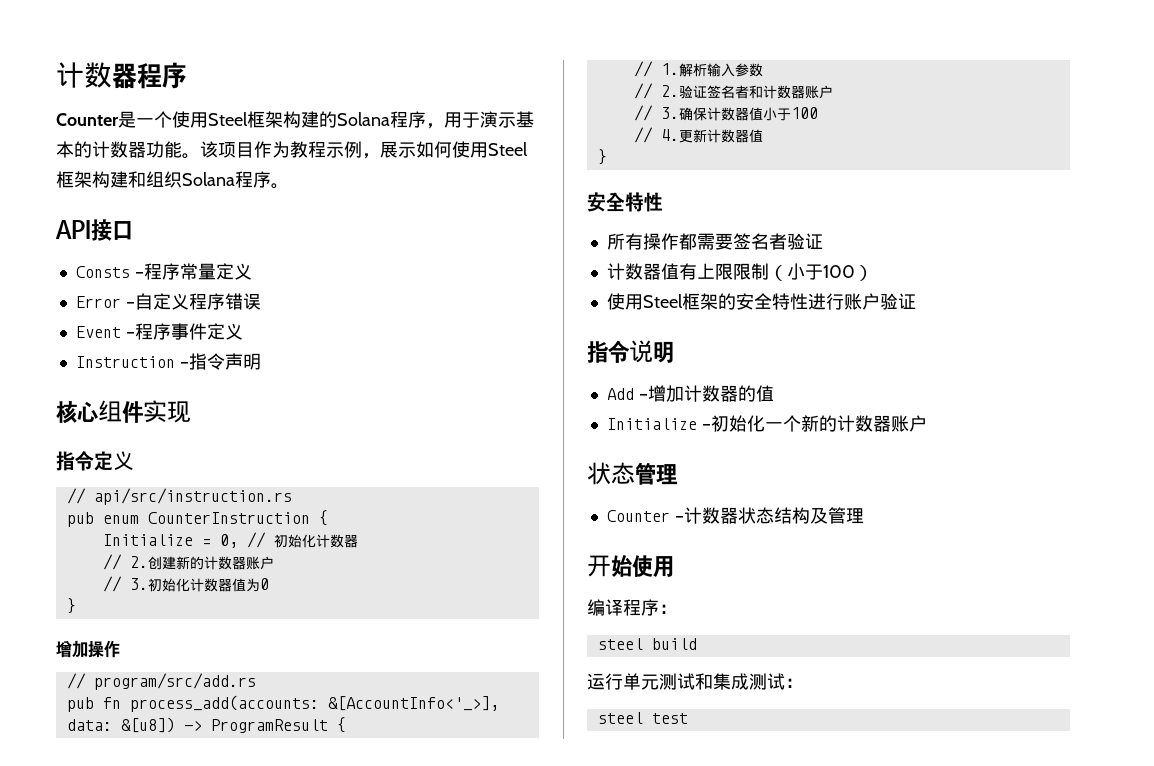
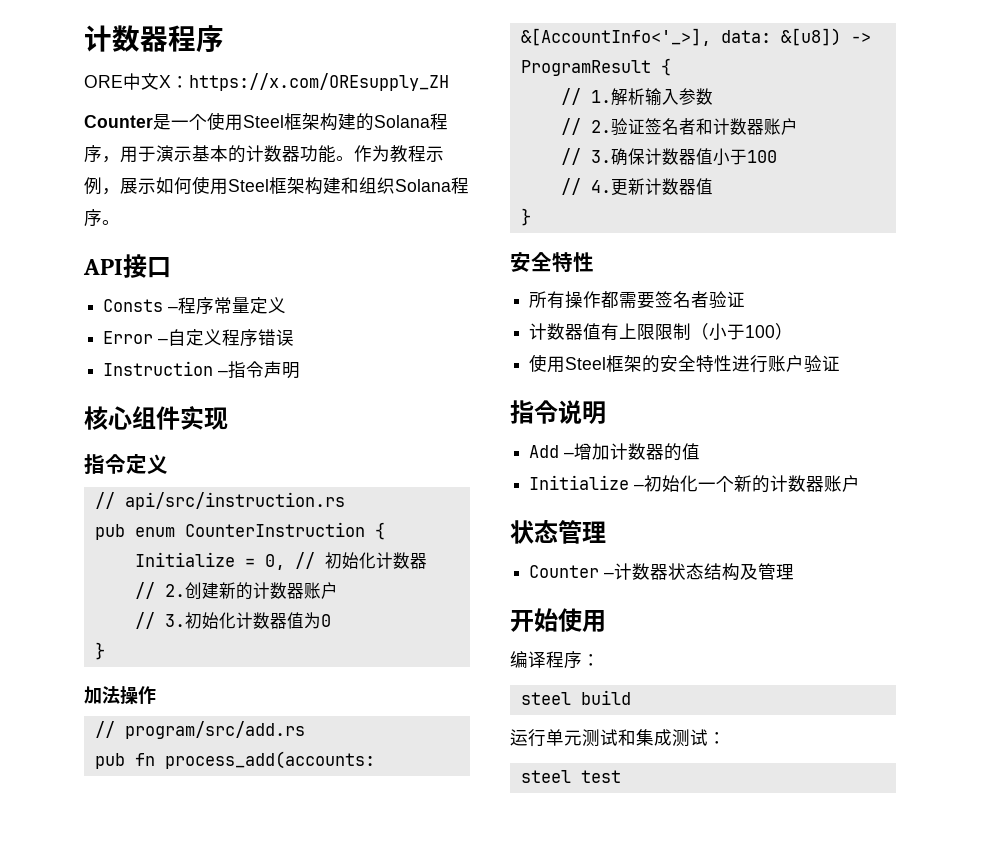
+ ORE中文X：https://x.com/OREsupply_ZH
- 该项目作为教程示例，展示如何使用Steel框架构建和组织Solana程序。
+ 作为教程示例，展示如何使用Steel框架构建和组织Solana程序。
- Event –程序事件定义
- 增加操作
+ 加法操作

